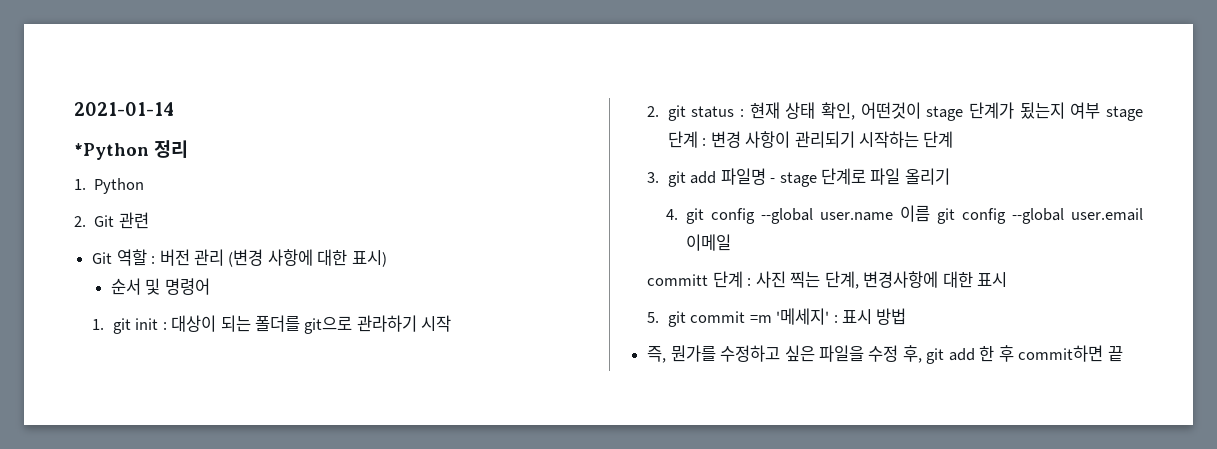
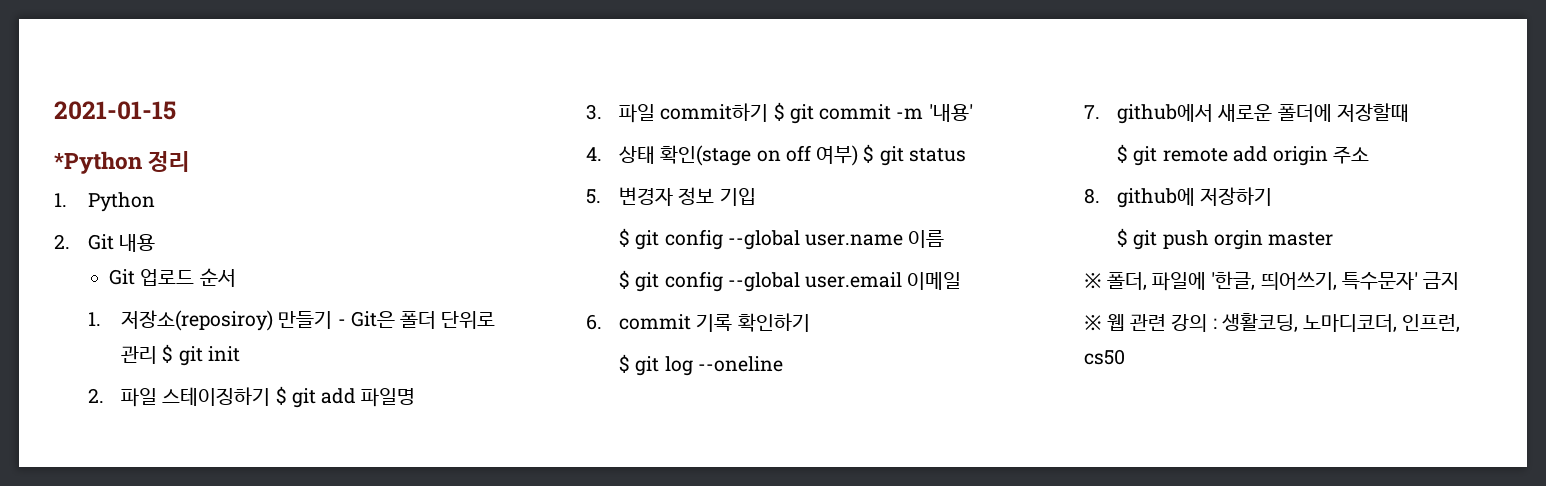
- 2021-01-14
+ 2021-01-15
- 2. Git 관련
- Git 역할 : 버전 관리 (변경 사항에 대한 표시)
- 순서 및 명령어
- 1. git init : 대상이 되는 폴더를 git으로 관라하기 시작
- 2. git status : 현재 상태 확인, 어떤것이 stage 단계가 됬는지 여부 stage 단계 : 변경 사항이 관리되기 시작하는 단계
- 3. git add 파일명 - stage 단계로 파일 올리기
- 4. git config --global user.name 이름 git config --global user.email 이메일
+ 2. Git 내용
+ Git 업로드 순서
+ 1. 저장소(reposiroy) 만들기 - Git은 폴더 단위로 관리 $ git init
+ 2. 파일 스테이징하기 $ git add 파일명
+ 3. 파일 commit하기 $ git commit -m '내용'
+ 4. 상태 확인(stage on off 여부) $ git status
+ 5. 변경자 정보 기입
+ $ git config --global user.name 이름
+ $ git config --global user.email 이메일
- committ 단계 : 사진 찍는 단계, 변경사항에 대한 표시
- 5. git commit =m '메세지' : 표시 방법
- 즉, 뭔가를 수정하고 싶은 파일을 수정 후, git add 한 후 commit하면 끝
+ 6. commit 기록 확인하기
+ $ git log --oneline
+ 7. github에서 새로운 폴더에 저장할때
+ $ git remote add origin 주소
+ 8. github에 저장하기
+ $ git push orgin master
+ ※ 폴더, 파일에 '한글, 띄어쓰기, 특수문자' 금지
+ ※ 웹 관련 강의 : 생활코딩, 노마디코더, 인프런, cs50

